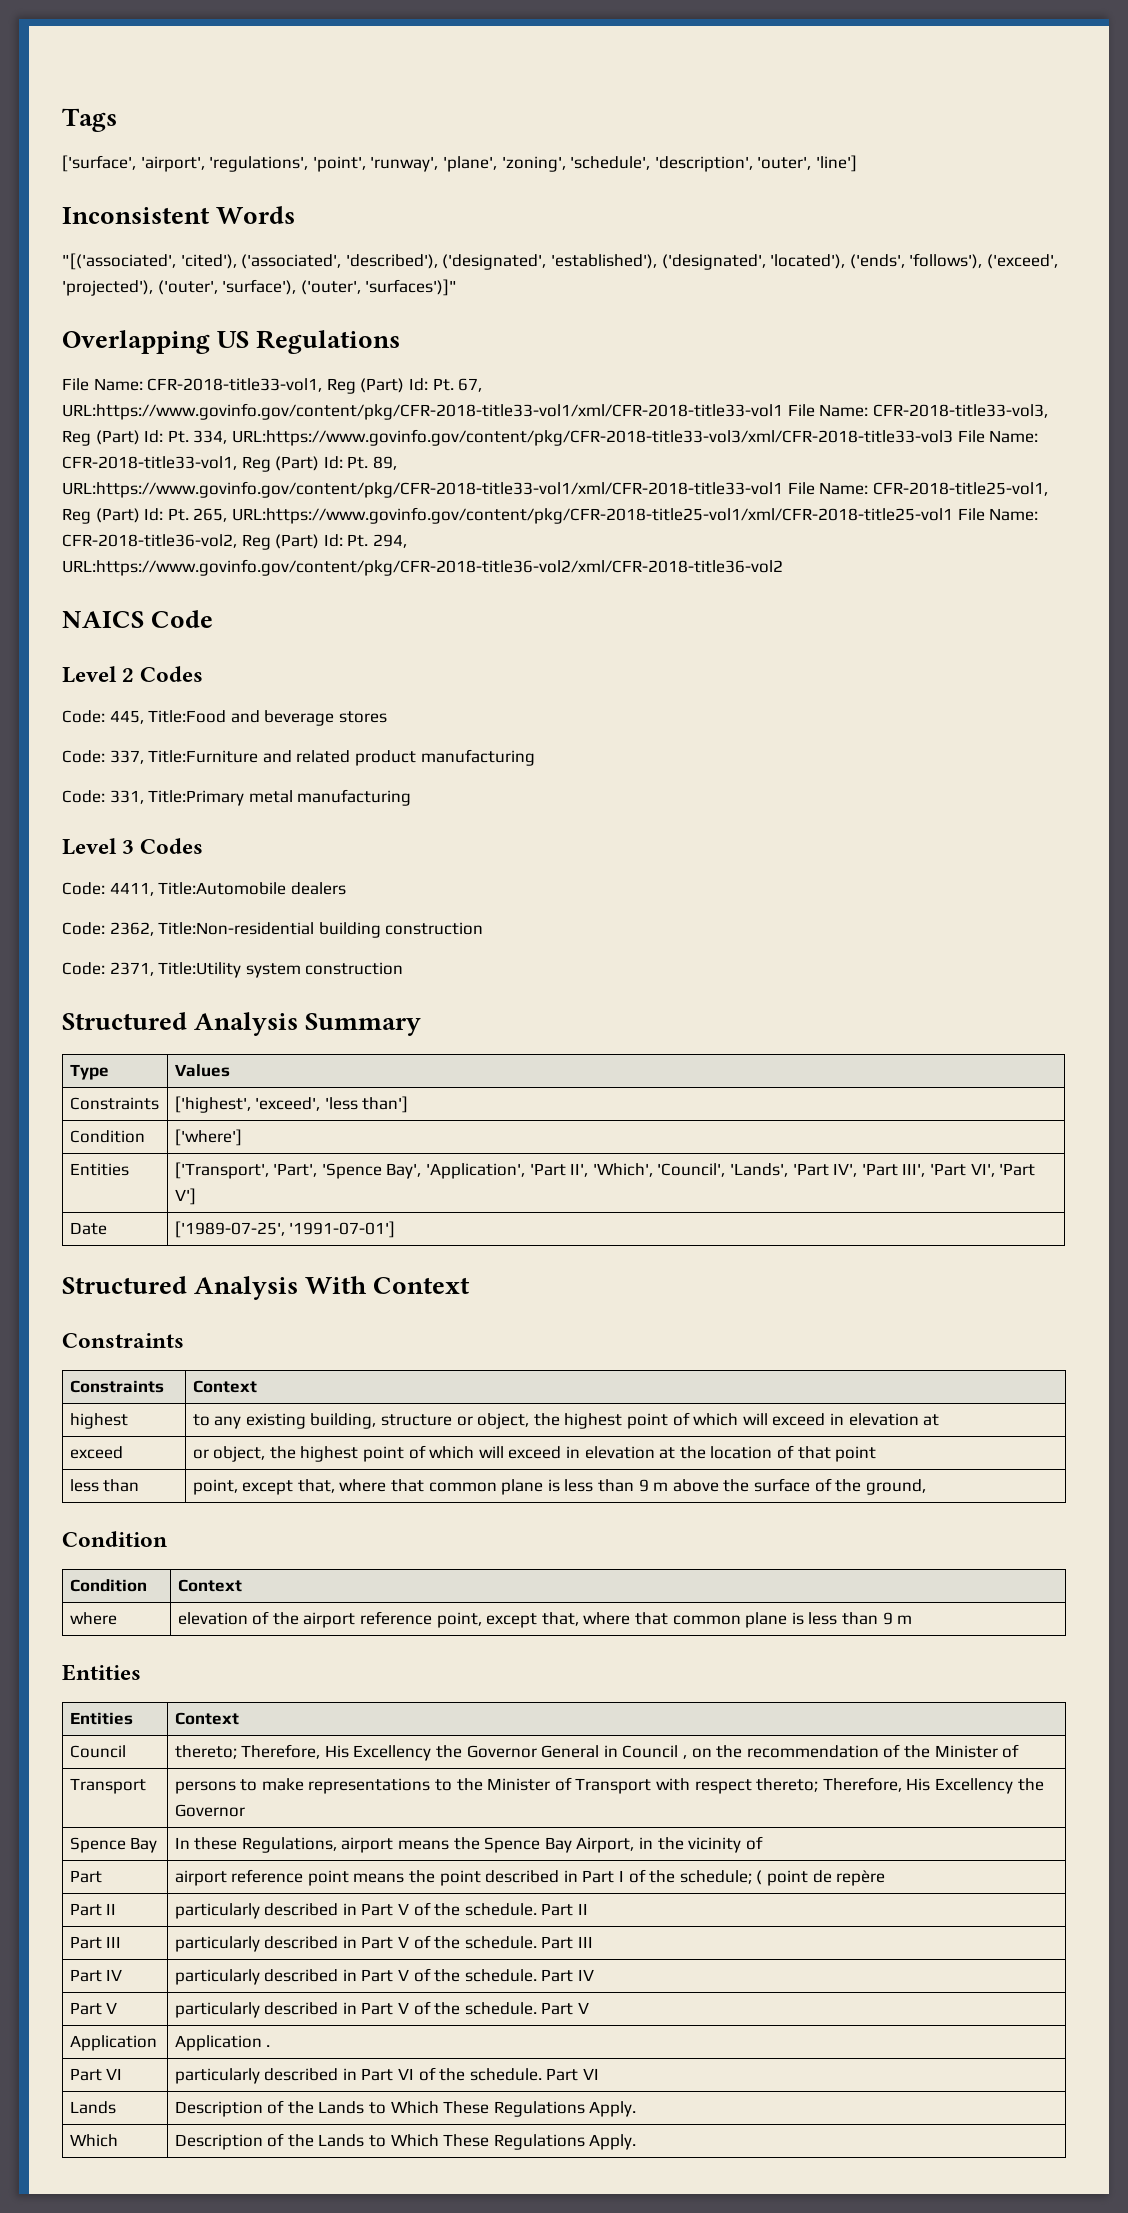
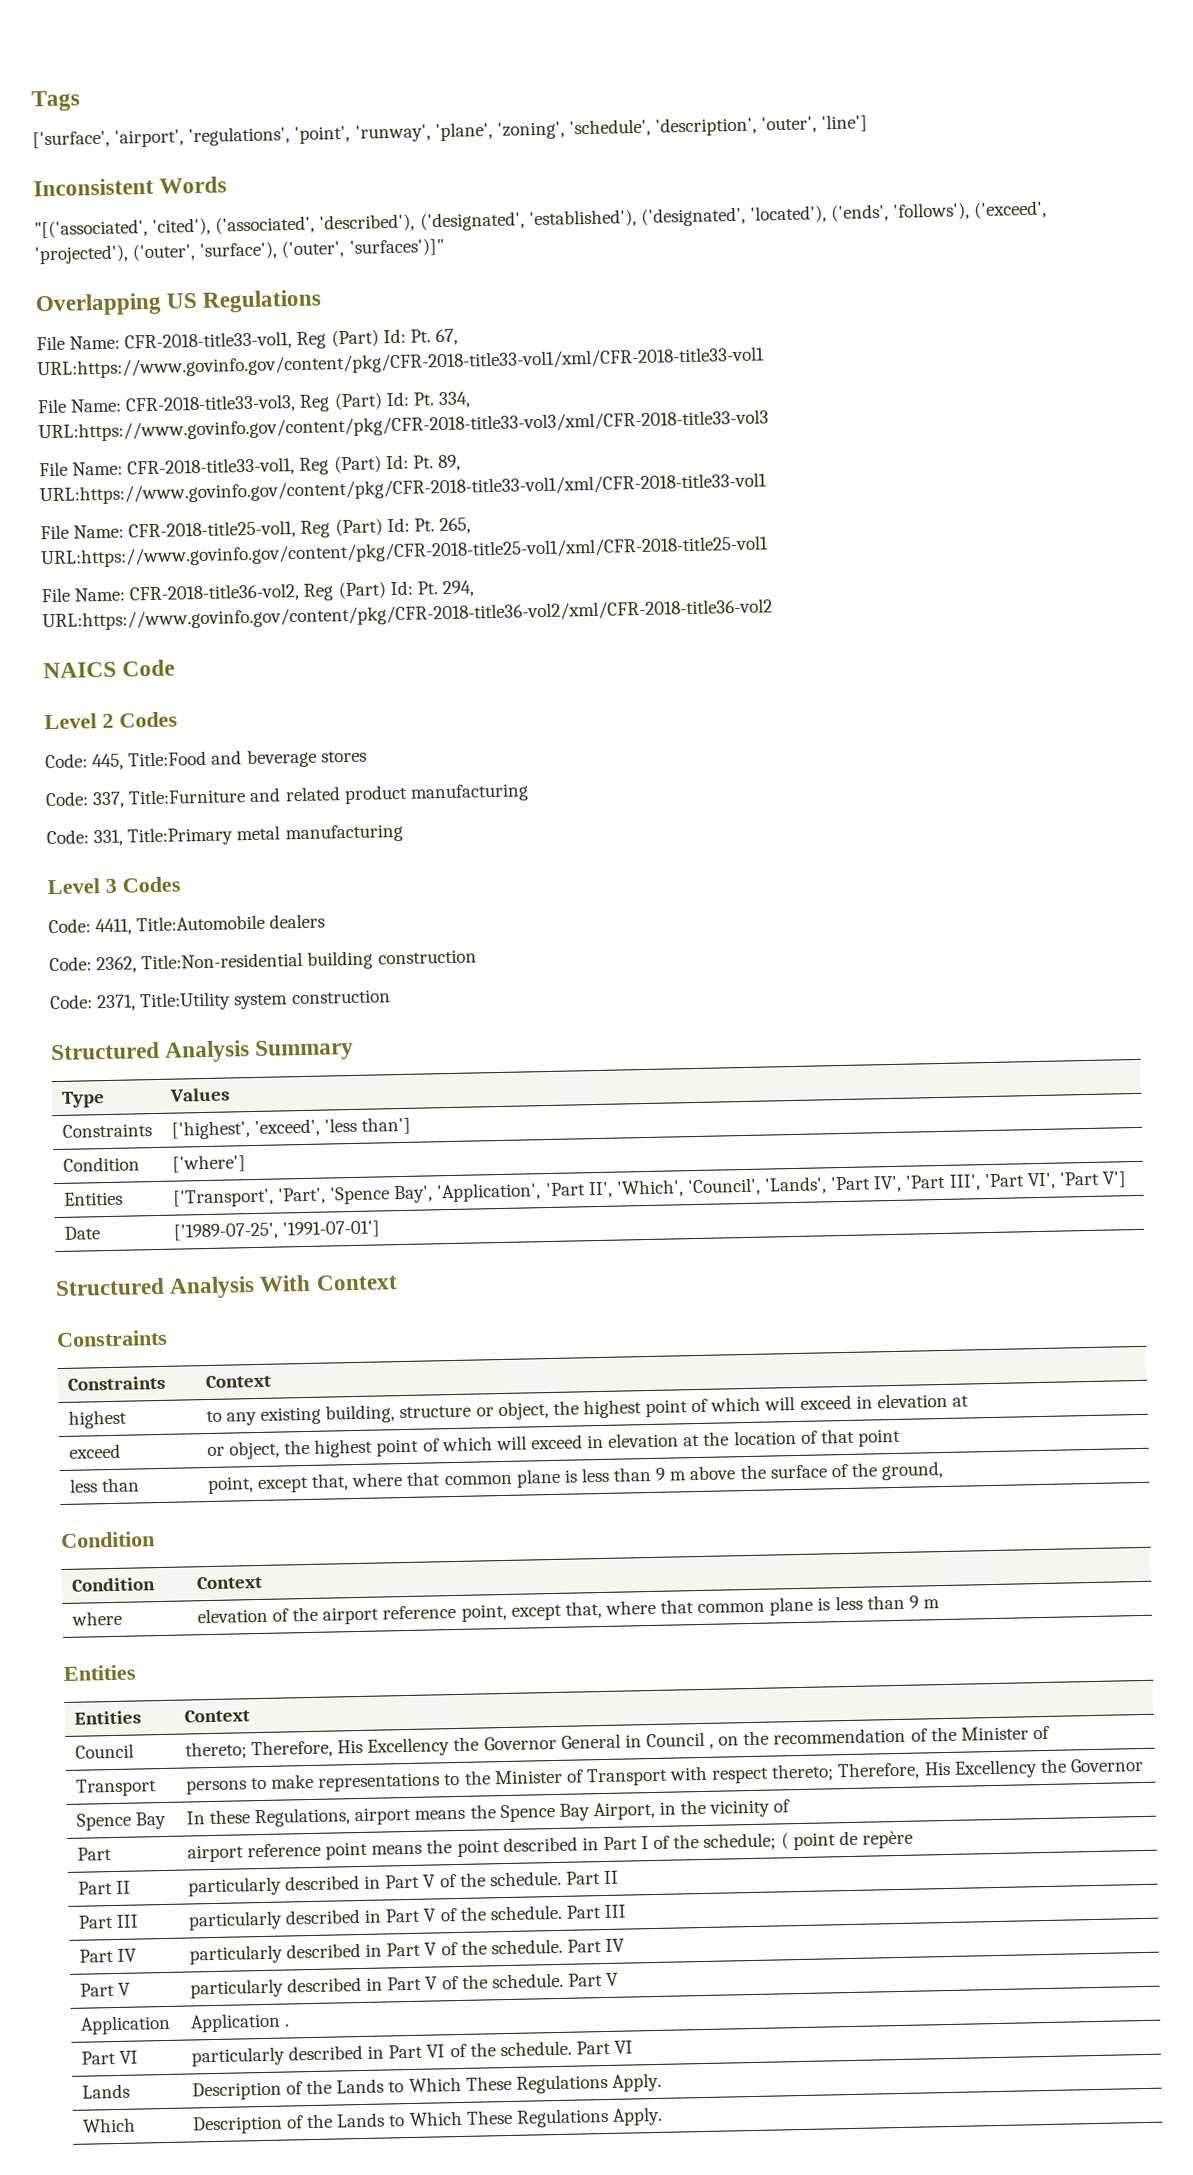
- File Name: CFR-2018-title33-vol1, Reg (Part) Id: Pt. 67, URL:https://www.govinfo.gov/content/pkg/CFR-2018-title33-vol1/xml/CFR-2018-title33-vol1 File Name: CFR-2018-title33-vol3, Reg (Part) Id: Pt. 334, URL:https://www.govinfo.gov/content/pkg/CFR-2018-title33-vol3/xml/CFR-2018-title33-vol3 File Name: CFR-2018-title33-vol1, Reg (Part) Id: Pt. 89, URL:https://www.govinfo.gov/content/pkg/CFR-2018-title33-vol1/xml/CFR-2018-title33-vol1 File Name: CFR-2018-title25-vol1, Reg (Part) Id: Pt. 265, URL:https://www.govinfo.gov/content/pkg/CFR-2018-title25-vol1/xml/CFR-2018-title25-vol1 File Name: CFR-2018-title36-vol2, Reg (Part) Id: Pt. 294, URL:https://www.govinfo.gov/content/pkg/CFR-2018-title36-vol2/xml/CFR-2018-title36-vol2
+ File Name: CFR-2018-title33-vol1, Reg (Part) Id: Pt. 67, URL:https://www.govinfo.gov/content/pkg/CFR-2018-title33-vol1/xml/CFR-2018-title33-vol1
+ File Name: CFR-2018-title33-vol3, Reg (Part) Id: Pt. 334, URL:https://www.govinfo.gov/content/pkg/CFR-2018-title33-vol3/xml/CFR-2018-title33-vol3
+ File Name: CFR-2018-title33-vol1, Reg (Part) Id: Pt. 89, URL:https://www.govinfo.gov/content/pkg/CFR-2018-title33-vol1/xml/CFR-2018-title33-vol1
+ File Name: CFR-2018-title25-vol1, Reg (Part) Id: Pt. 265, URL:https://www.govinfo.gov/content/pkg/CFR-2018-title25-vol1/xml/CFR-2018-title25-vol1
+ File Name: CFR-2018-title36-vol2, Reg (Part) Id: Pt. 294, URL:https://www.govinfo.gov/content/pkg/CFR-2018-title36-vol2/xml/CFR-2018-title36-vol2

